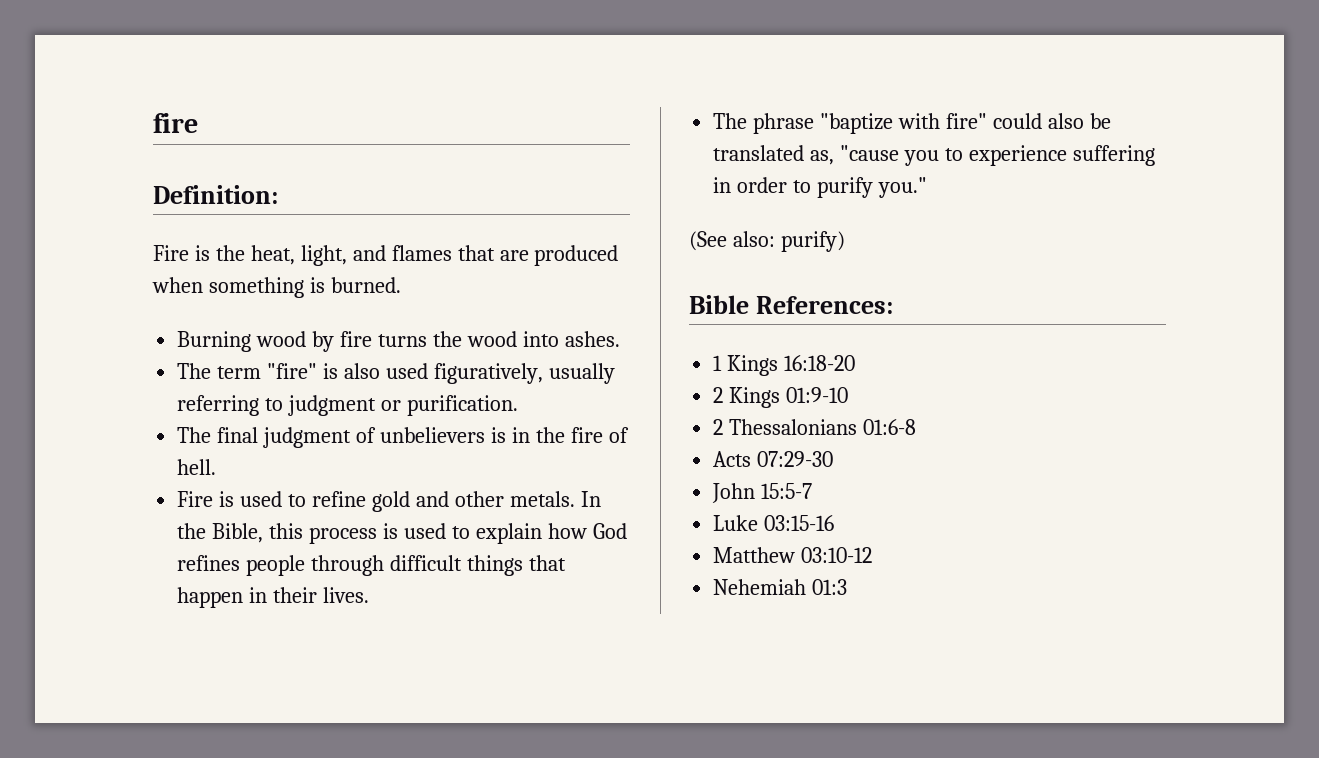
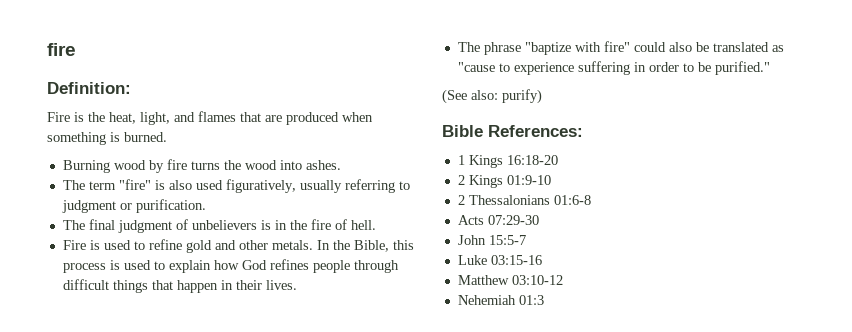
- The phrase "baptize with fire" could also be translated as, "cause you to experience suffering in order to purify you."
+ The phrase "baptize with fire" could also be translated as "cause to experience suffering in order to be purified."

